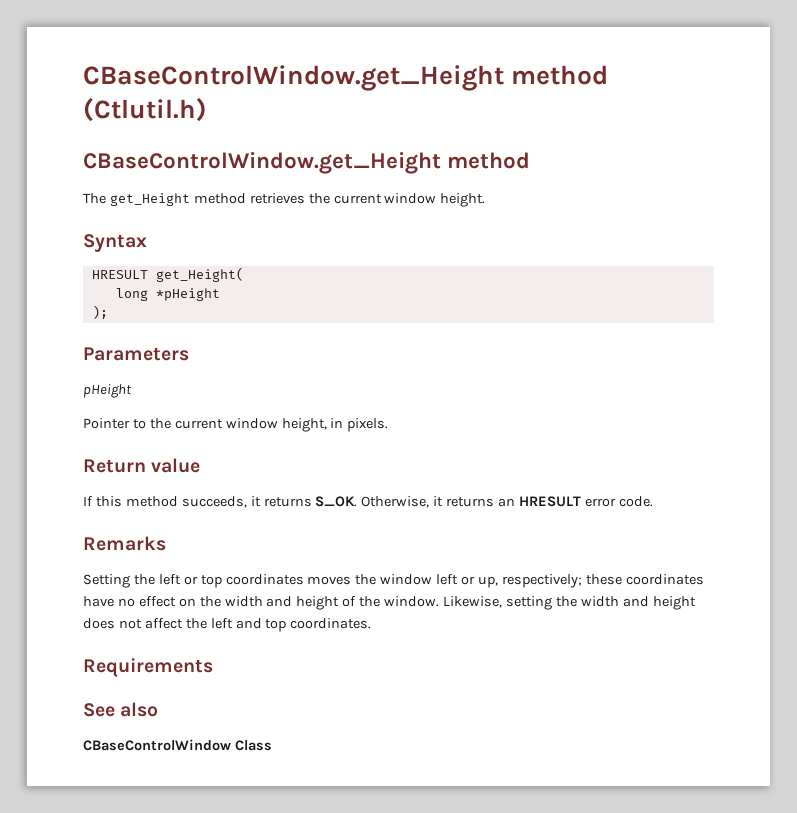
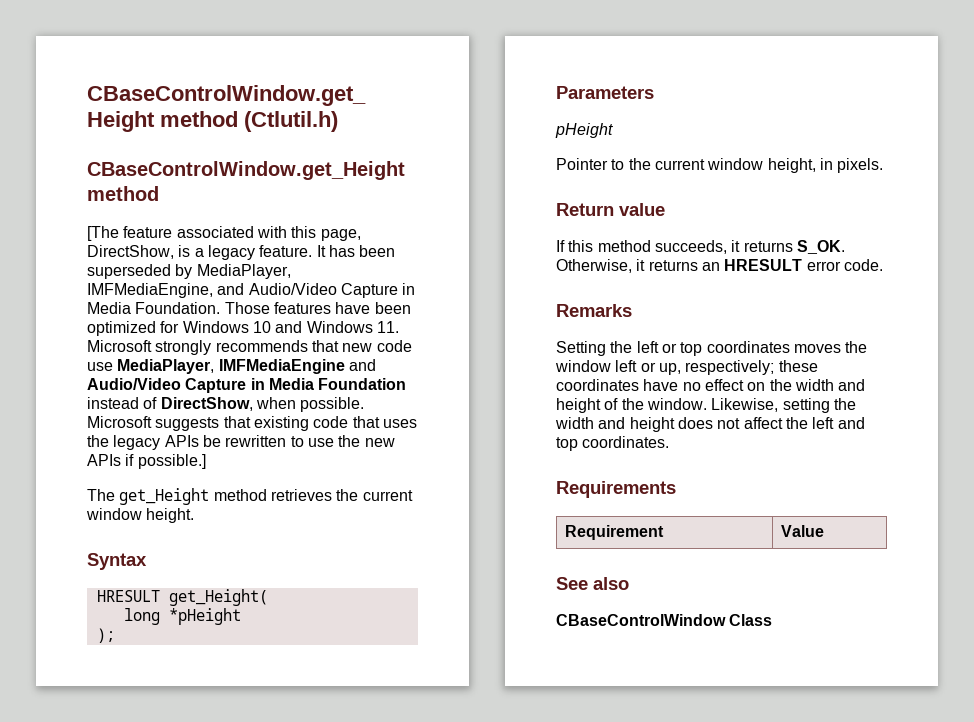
+ [The feature associated with this page, DirectShow, is a legacy feature. It has been superseded by MediaPlayer, IMFMediaEngine, and Audio/Video Capture in Media Foundation. Those features have been optimized for Windows 10 and Windows 11. Microsoft strongly recommends that new code use MediaPlayer, IMFMediaEngine and Audio/Video Capture in Media Foundation instead of DirectShow, when possible. Microsoft suggests that existing code that uses the legacy APIs be rewritten to use the new APIs if possible.]
+ Requirement | Value

